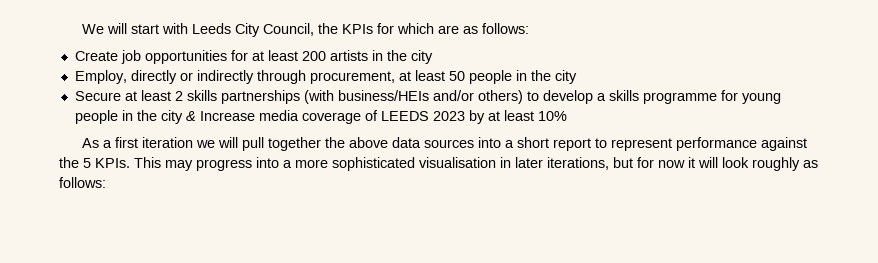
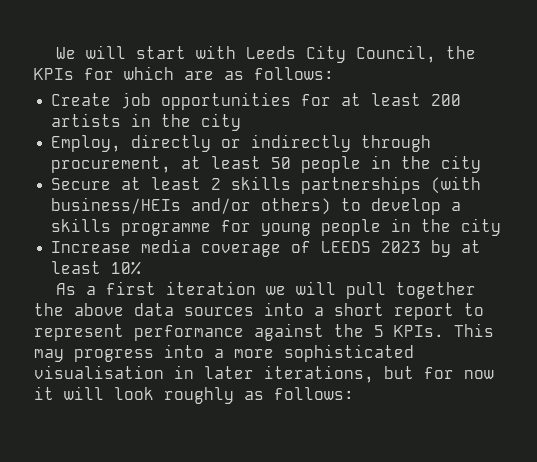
- Secure at least 2 skills partnerships (with business/HEIs and/or others) to develop a skills programme for young people in the city & Increase media coverage of LEEDS 2023 by at least 10%
+ Secure at least 2 skills partnerships (with business/HEIs and/or others) to develop a skills programme for young people in the city
+ Increase media coverage of LEEDS 2023 by at least 10%

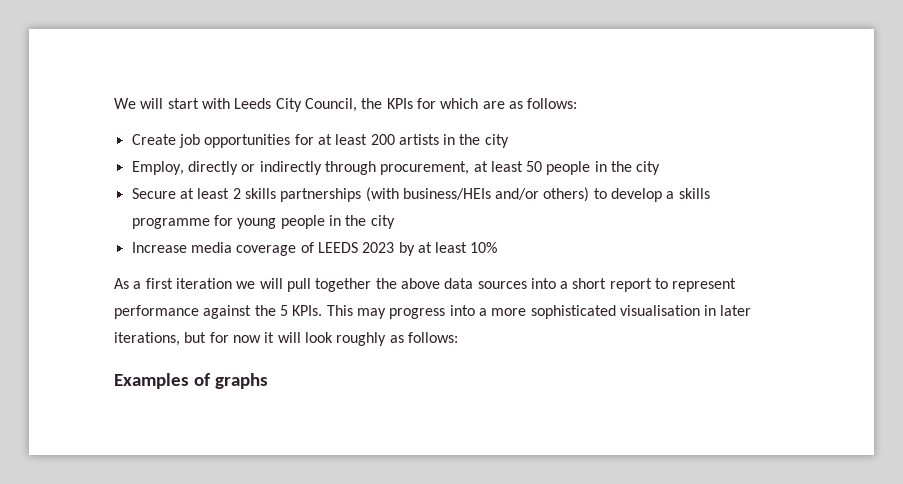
+ Examples of graphs

